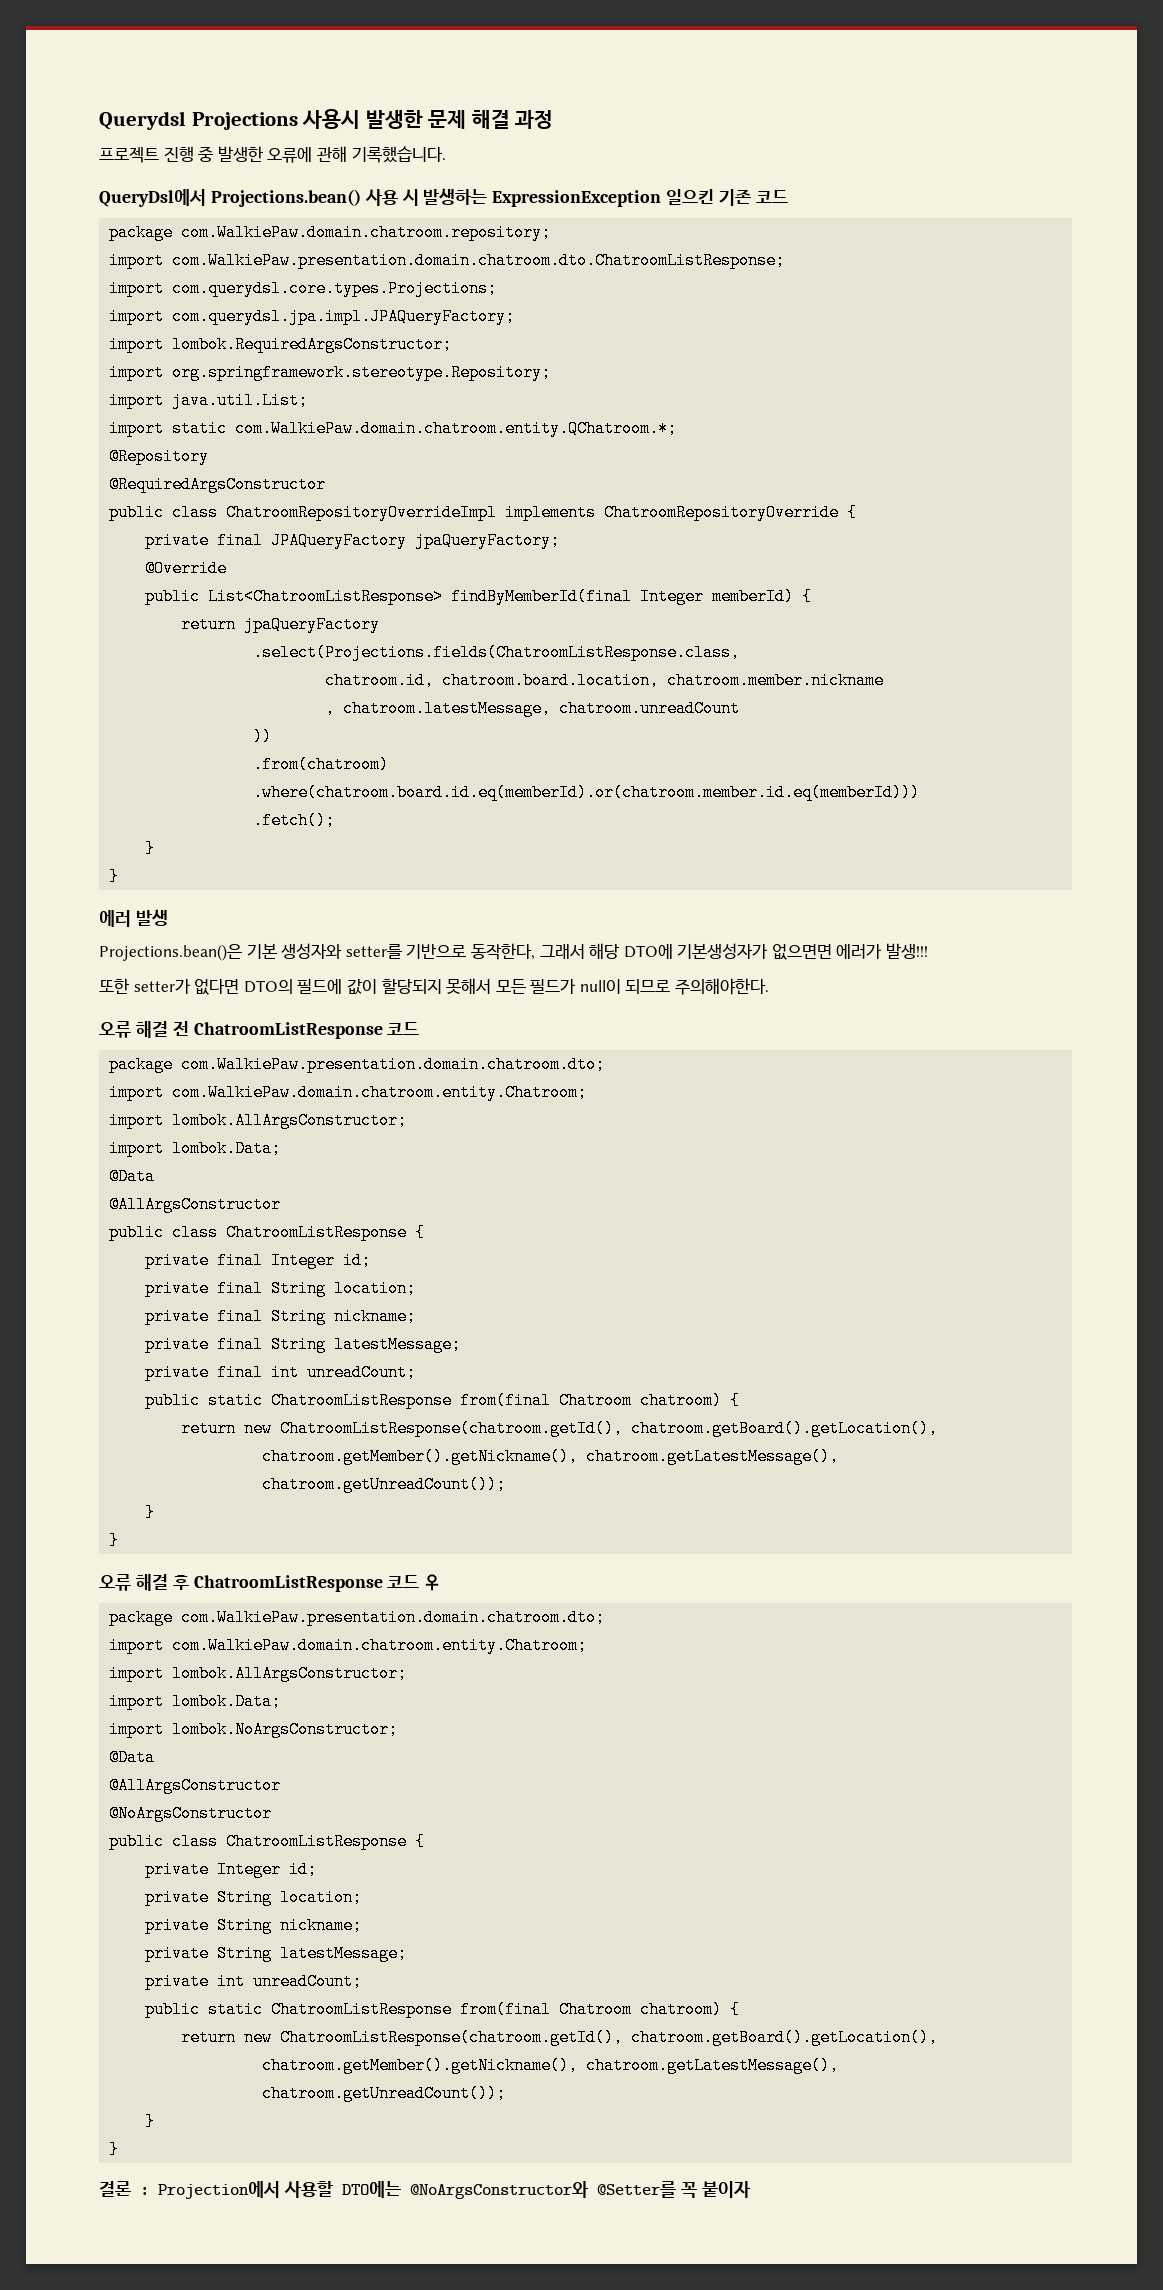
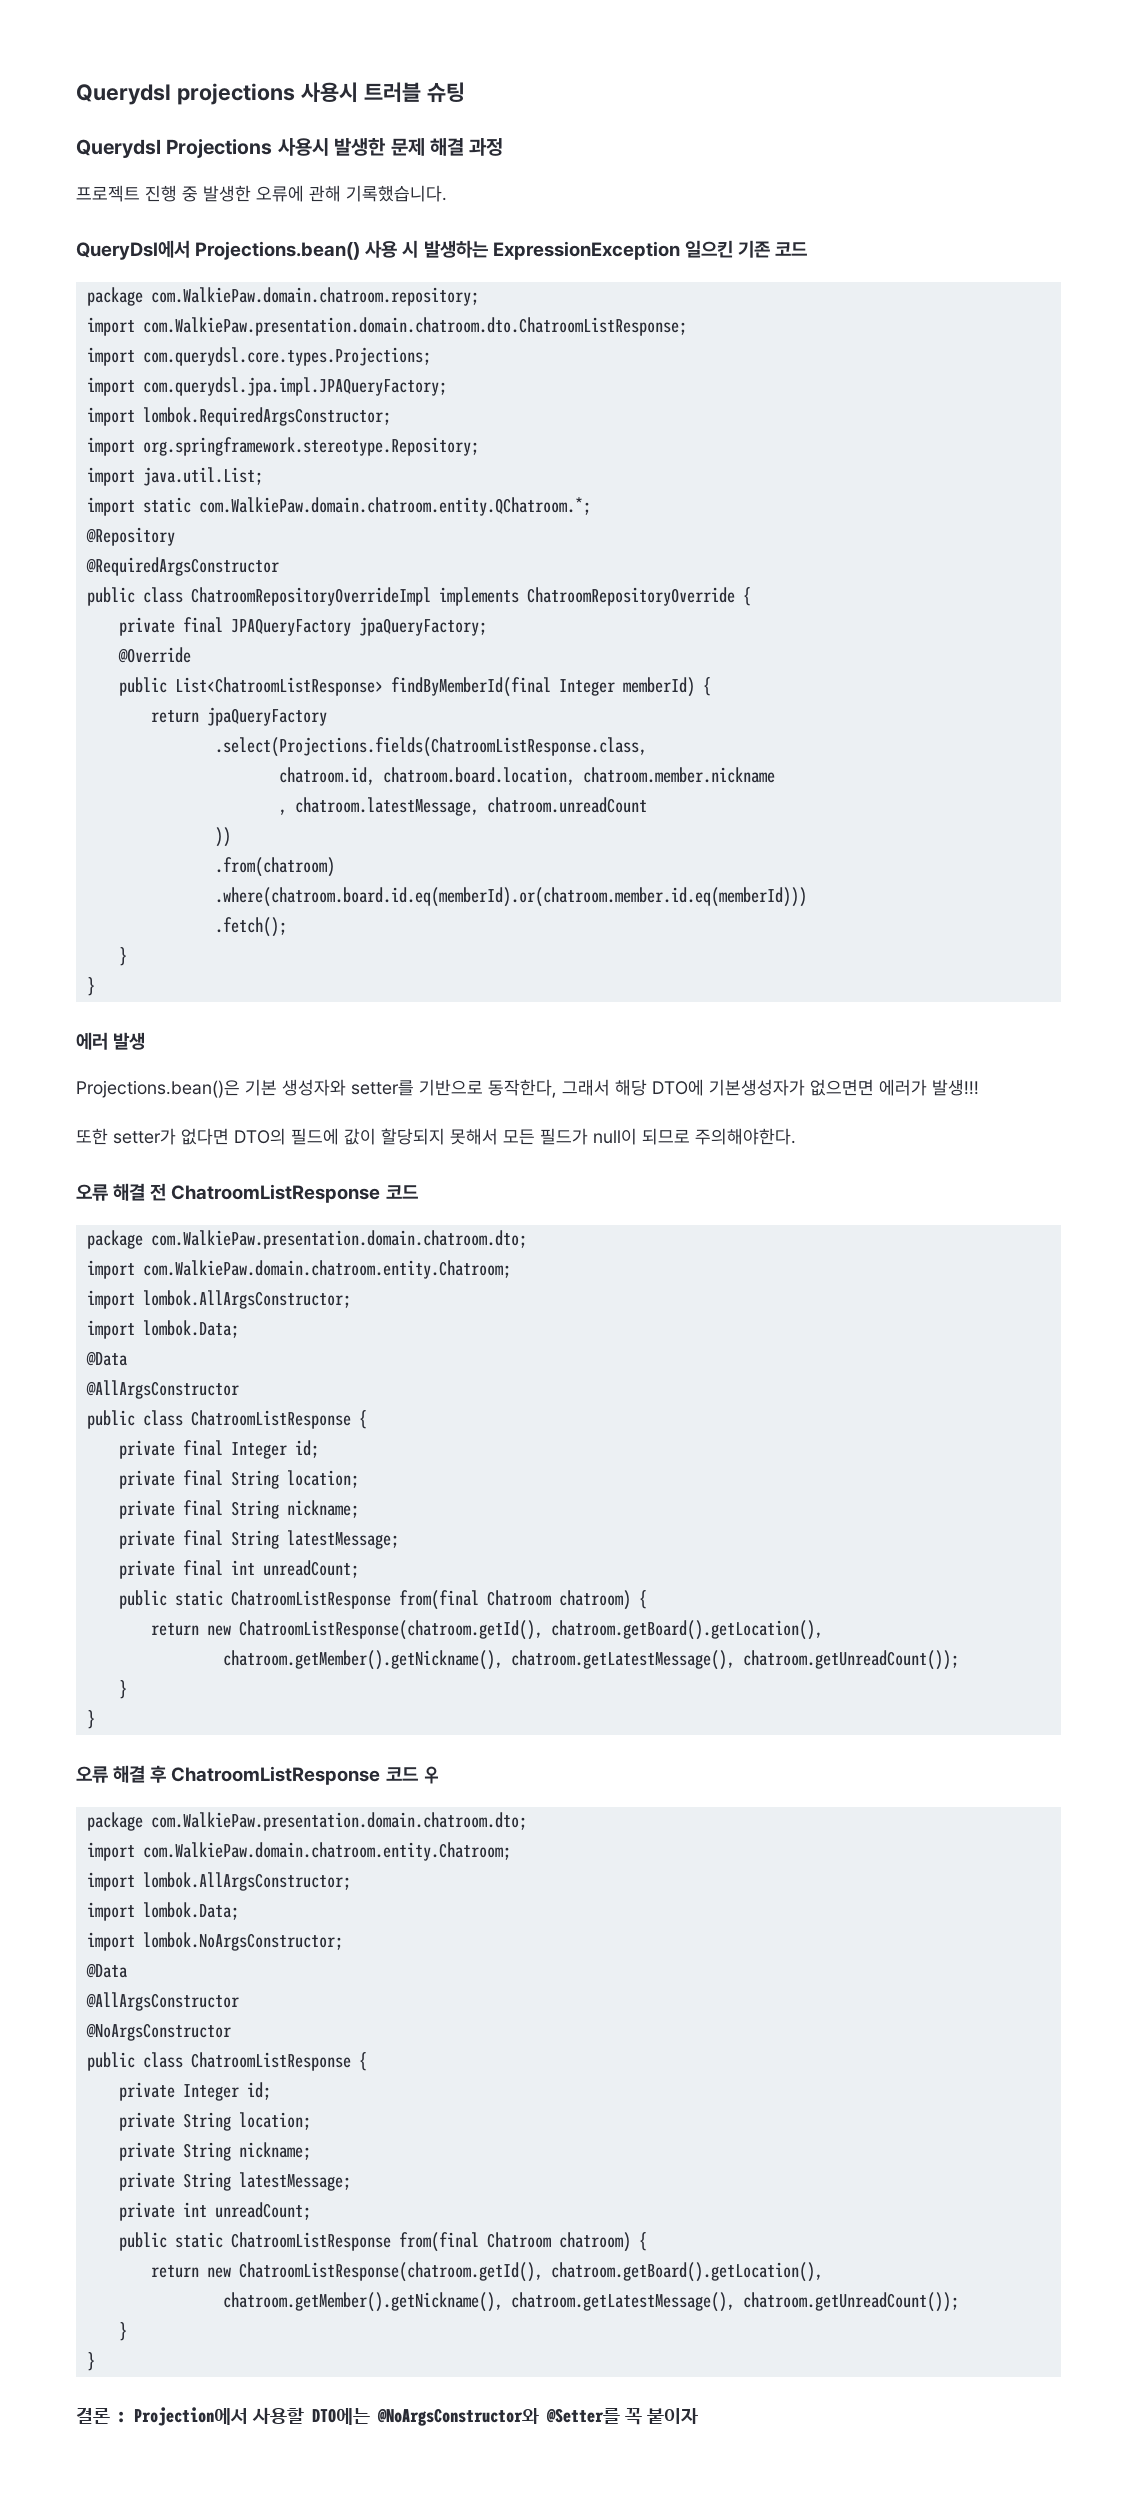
+ Querydsl projections 사용시 트러블 슈팅

